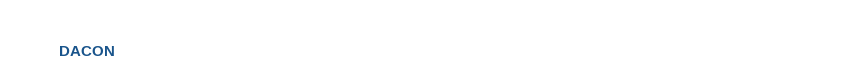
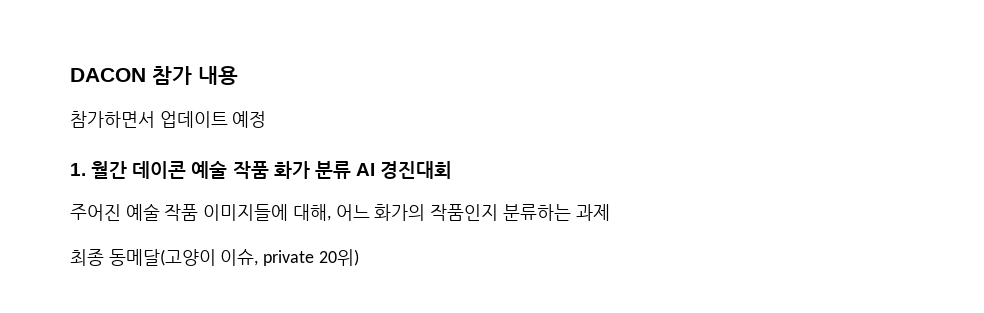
- DACON
+ DACON 참가 내용
+ 참가하면서 업데이트 예정
+ 1. 월간 데이콘 예술 작품 화가 분류 AI 경진대회
+ 주어진 예술 작품 이미지들에 대해, 어느 화가의 작품인지 분류하는 과제
+ 최종 동메달(고양이 이슈, private 20위)

